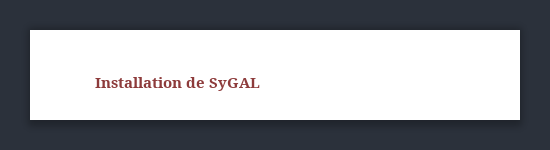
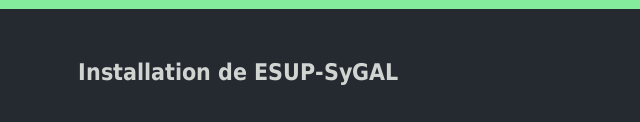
- Installation de SyGAL
+ Installation de ESUP-SyGAL

